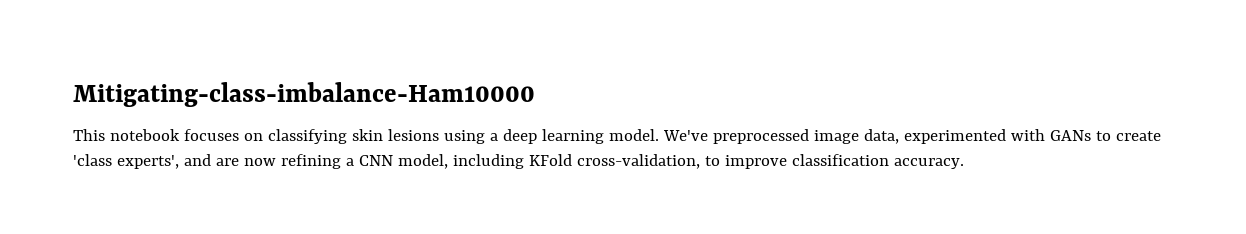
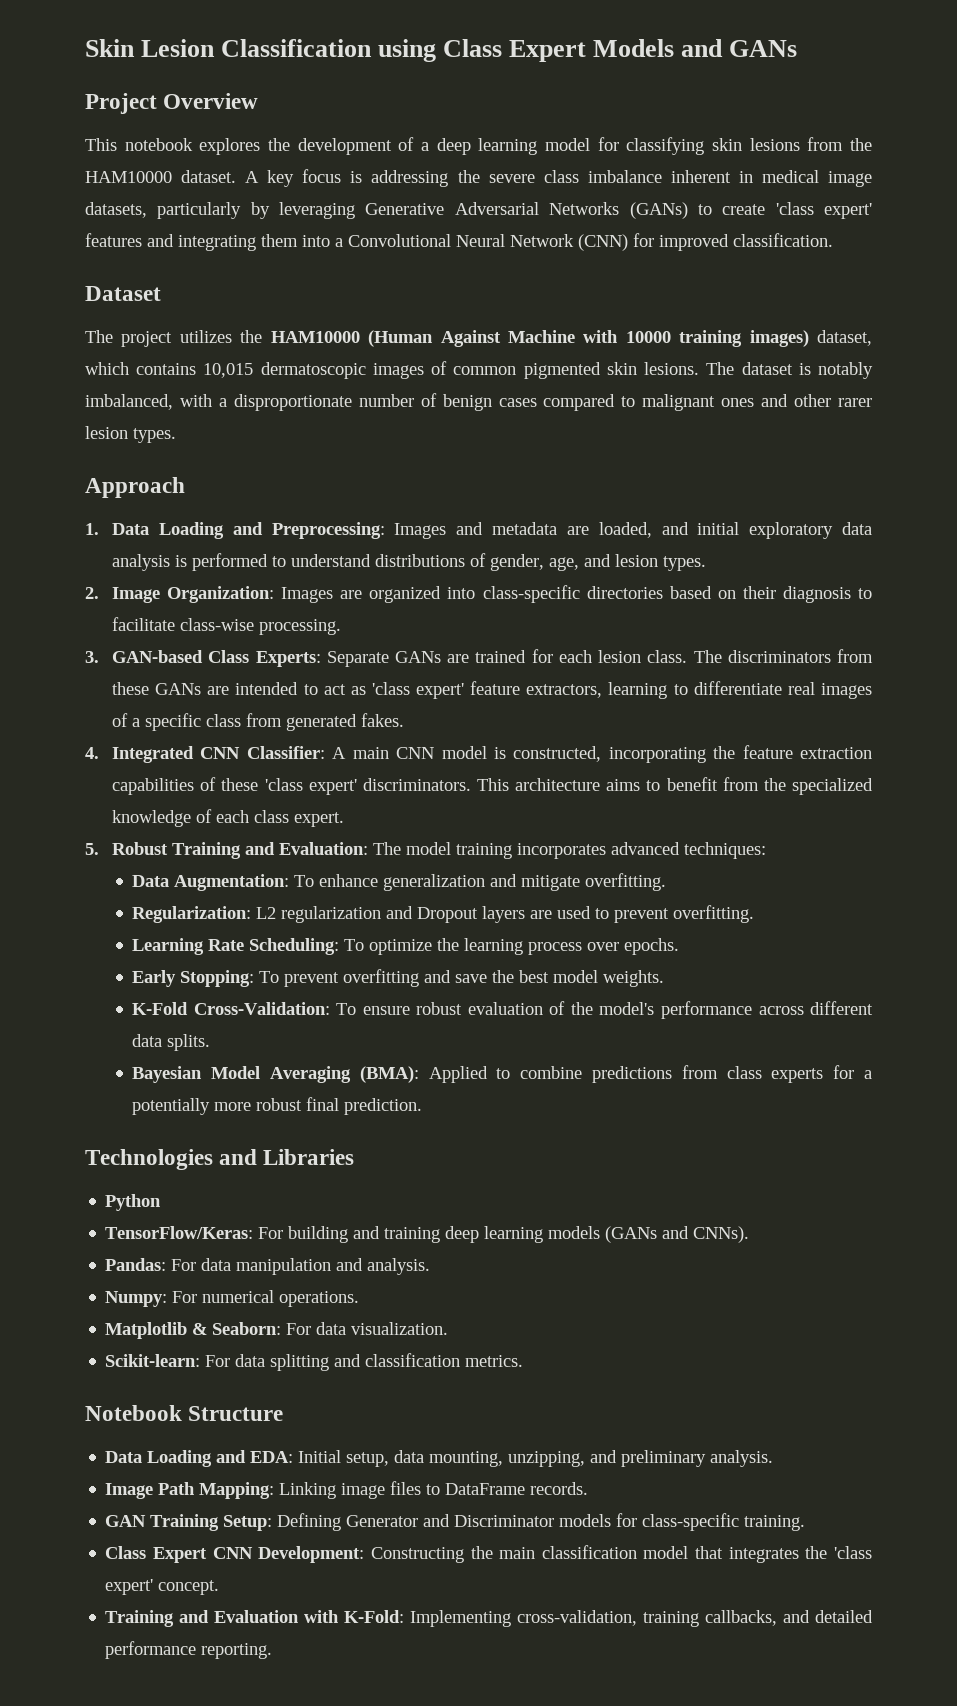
- Mitigating-class-imbalance-Ham10000
- This notebook focuses on classifying skin lesions using a deep learning model. We've preprocessed image data, experimented with GANs to create 'class experts', and are now refining a CNN model, including KFold cross-validation, to improve classification accuracy.
+ Skin Lesion Classification using Class Expert Models and GANs
+ Project Overview
+ This notebook explores the development of a deep learning model for classifying skin lesions from the HAM10000 dataset. A key focus is addressing the severe class imbalance inherent in medical image datasets, particularly by leveraging Generative Adversarial Networks (GANs) to create 'class expert' features and integrating them into a Convolutional Neural Network (CNN) for improved classification.
+ Dataset
+ The project utilizes the HAM10000 (Human Against Machine with 10000 training images) dataset, which contains 10,015 dermatoscopic images of common pigmented skin lesions. The dataset is notably imbalanced, with a disproportionate number of benign cases compared to malignant ones and other rarer lesion types.
+ Approach
+ 1. Data Loading and Preprocessing: Images and metadata are loaded, and initial exploratory data analysis is performed to understand distributions of gender, age, and lesion types.
+ 2. Image Organization: Images are organized into class-specific directories based on their diagnosis to facilitate class-wise processing.
+ 3. GAN-based Class Experts: Separate GANs are trained for each lesion class. The discriminators from these GANs are intended to act as 'class expert' feature extractors, learning to differentiate real images of a specific class from generated fakes.
+ 4. Integrated CNN Classifier: A main CNN model is constructed, incorporating the feature extraction capabilities of these 'class expert' discriminators. This architecture aims to benefit from the specialized knowledge of each class expert.
+ 5. Robust Training and Evaluation: The model training incorporates advanced techniques:
+ Data Augmentation: To enhance generalization and mitigate overfitting.
+ Regularization: L2 regularization and Dropout layers are used to prevent overfitting.
+ Learning Rate Scheduling: To optimize the learning process over epochs.
+ Early Stopping: To prevent overfitting and save the best model weights.
+ K-Fold Cross-Validation: To ensure robust evaluation of the model's performance across different data splits.
+ Bayesian Model Averaging (BMA): Applied to combine predictions from class experts for a potentially more robust final prediction.
+ Technologies and Libraries
+ Python
+ TensorFlow/Keras: For building and training deep learning models (GANs and CNNs).
+ Pandas: For data manipulation and analysis.
+ Numpy: For numerical operations.
+ Matplotlib & Seaborn: For data visualization.
+ Scikit-learn: For data splitting and classification metrics.
+ Notebook Structure
+ Data Loading and EDA: Initial setup, data mounting, unzipping, and preliminary analysis.
+ Image Path Mapping: Linking image files to DataFrame records.
+ GAN Training Setup: Defining Generator and Discriminator models for class-specific training.
+ Class Expert CNN Development: Constructing the main classification model that integrates the 'class expert' concept.
+ Training and Evaluation with K-Fold: Implementing cross-validation, training callbacks, and detailed performance reporting.

